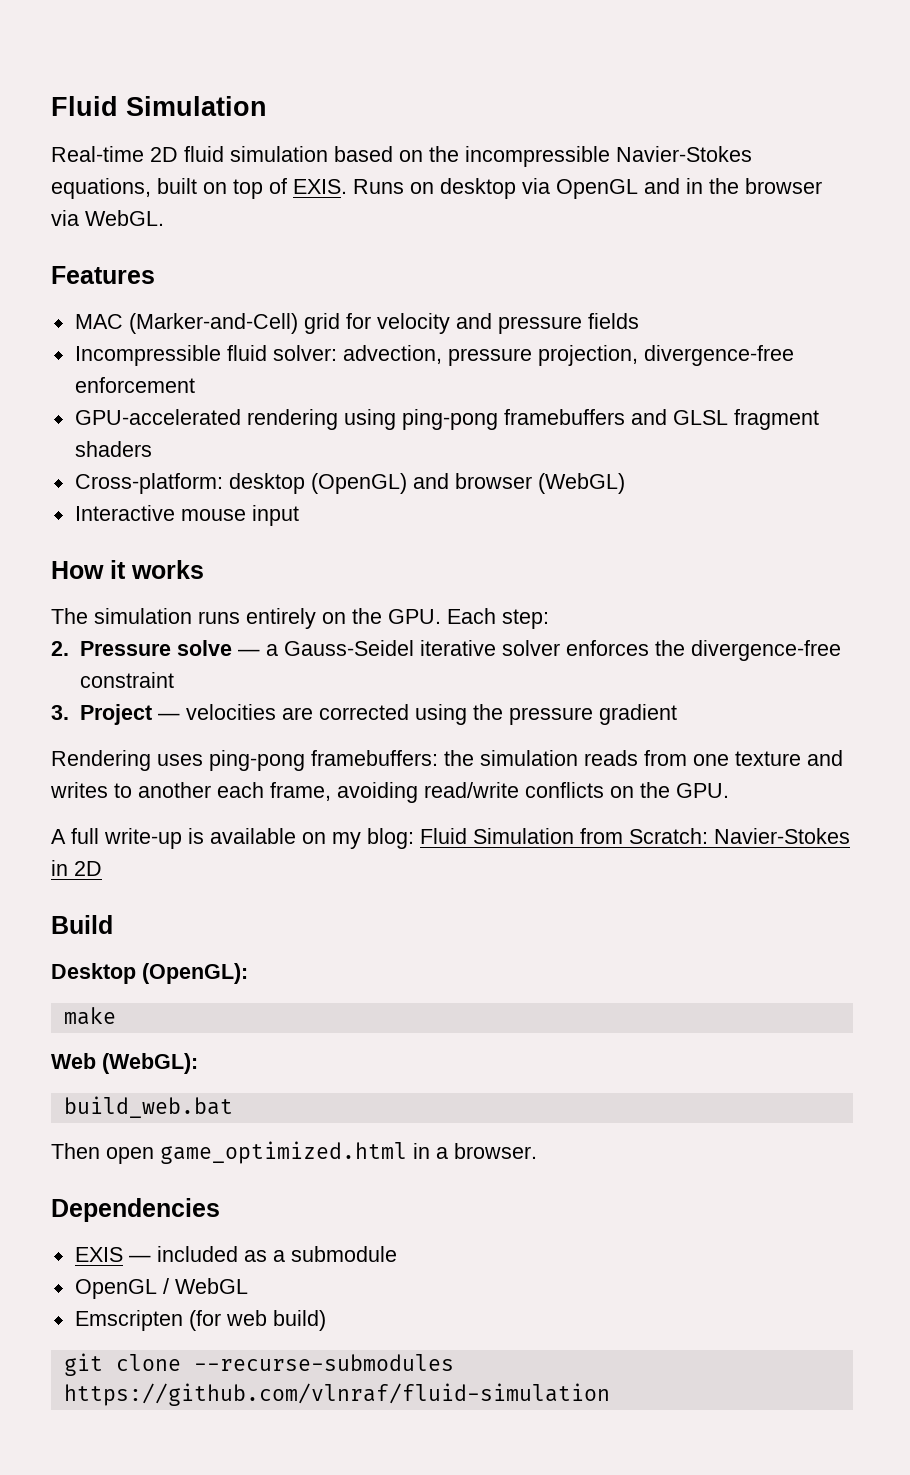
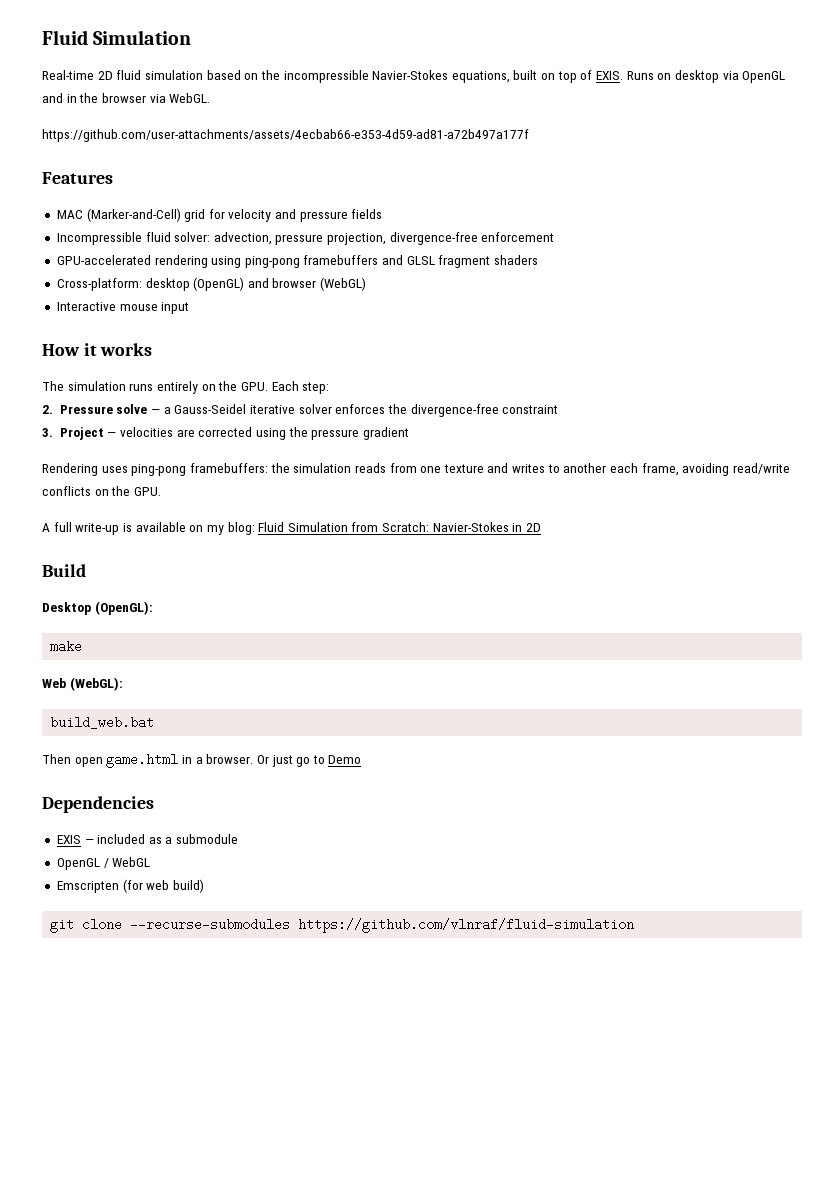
+ https://github.com/user-attachments/assets/4ecbab66-e353-4d59-ad81-a72b497a177f
- Then open game_optimized.html in a browser.
+ Then open game.html in a browser. Or just go to Demo

